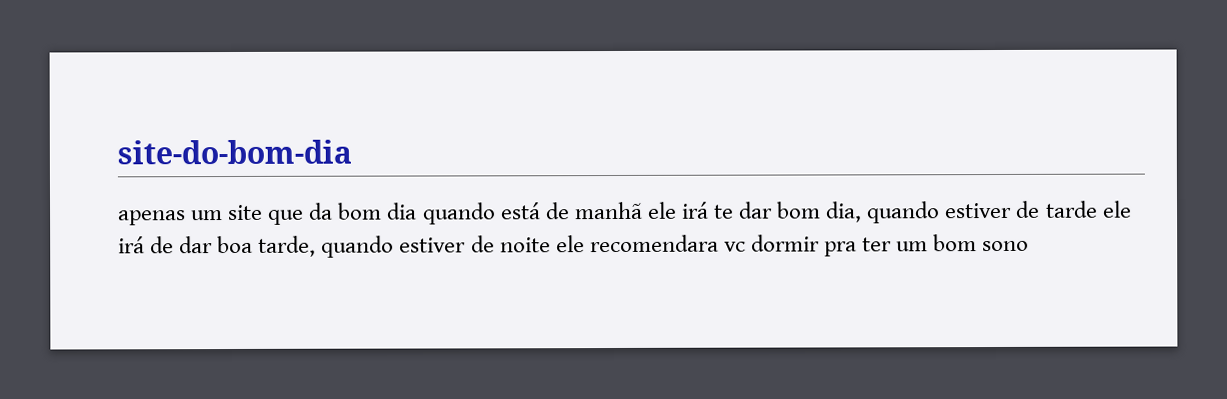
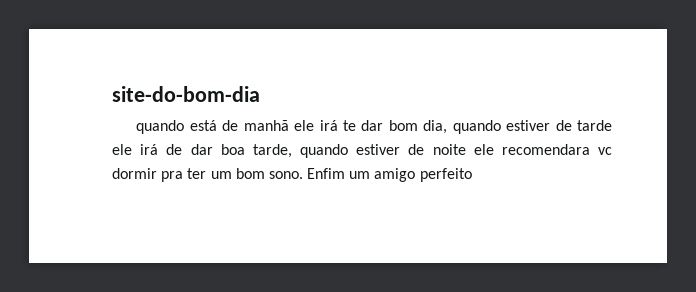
- apenas um site que da bom dia quando está de manhã ele irá te dar bom dia, quando estiver de tarde ele irá de dar boa tarde, quando estiver de noite ele recomendara vc dormir pra ter um bom sono
+ quando está de manhã ele irá te dar bom dia, quando estiver de tarde ele irá de dar boa tarde, quando estiver de noite ele recomendara vc dormir pra ter um bom sono. Enfim um amigo perfeito

